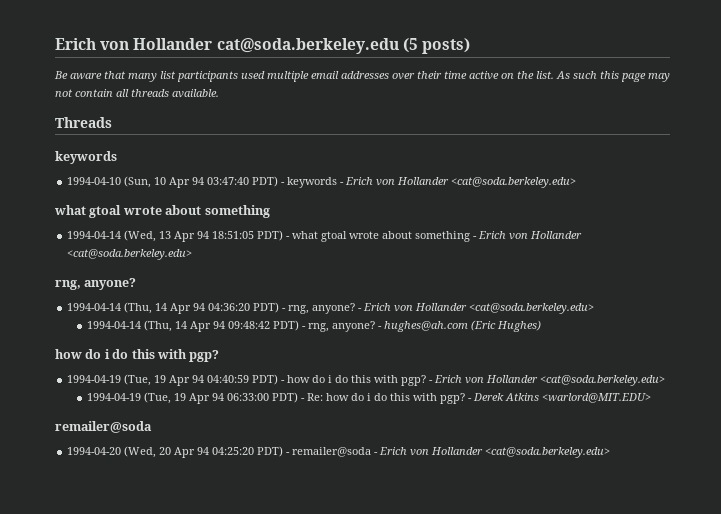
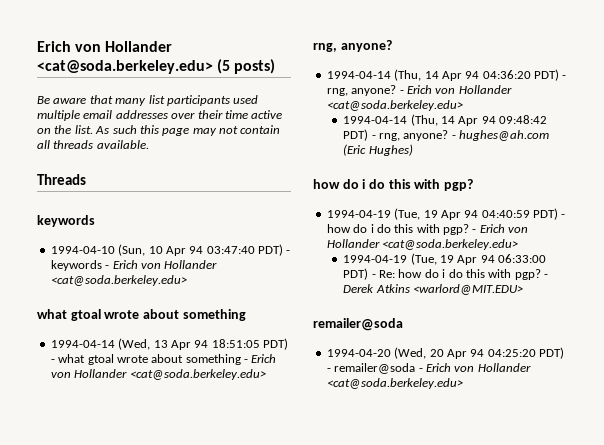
- Erich von Hollander cat@soda.berkeley.edu (5 posts)
+ Erich von Hollander <cat@soda.berkeley.edu> (5 posts)

